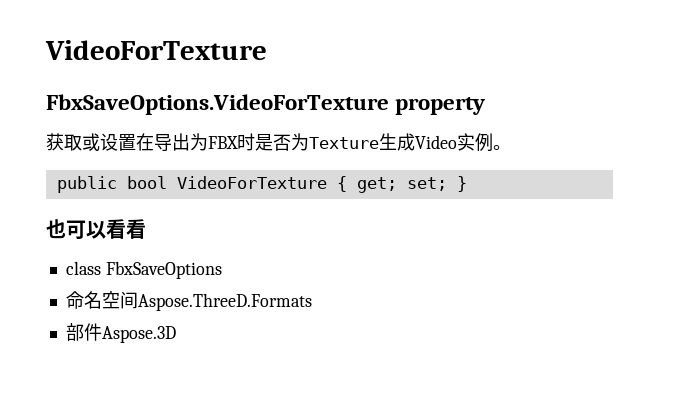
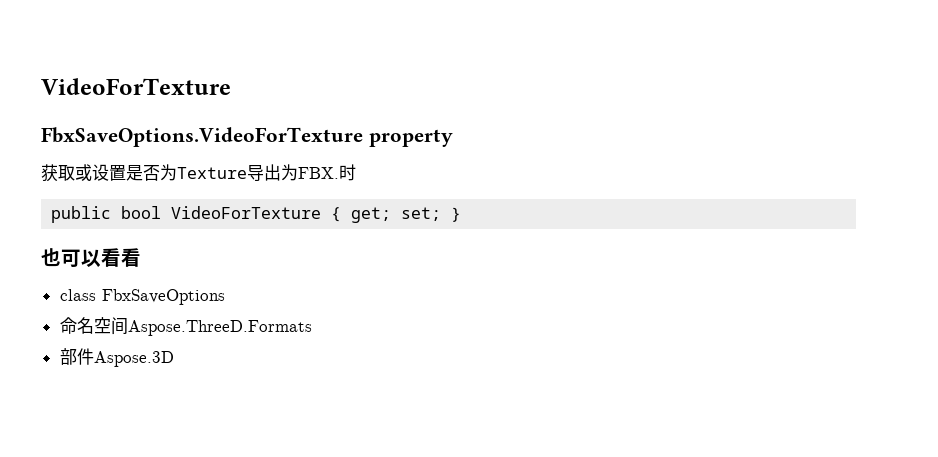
- 获取或设置在导出为FBX时是否为Texture生成Video实例。
+ 获取或设置是否为Texture导出为FBX.时

